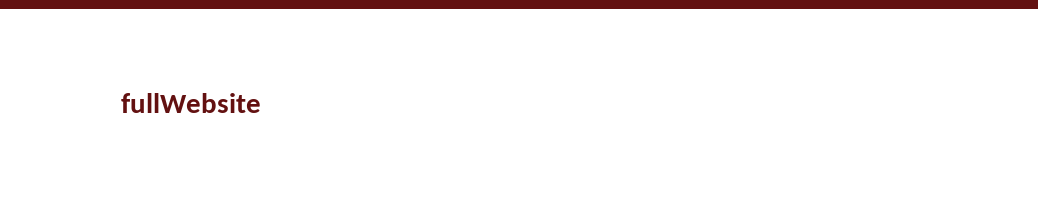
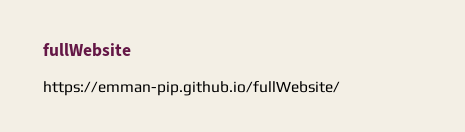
+ https://emman-pip.github.io/fullWebsite/

